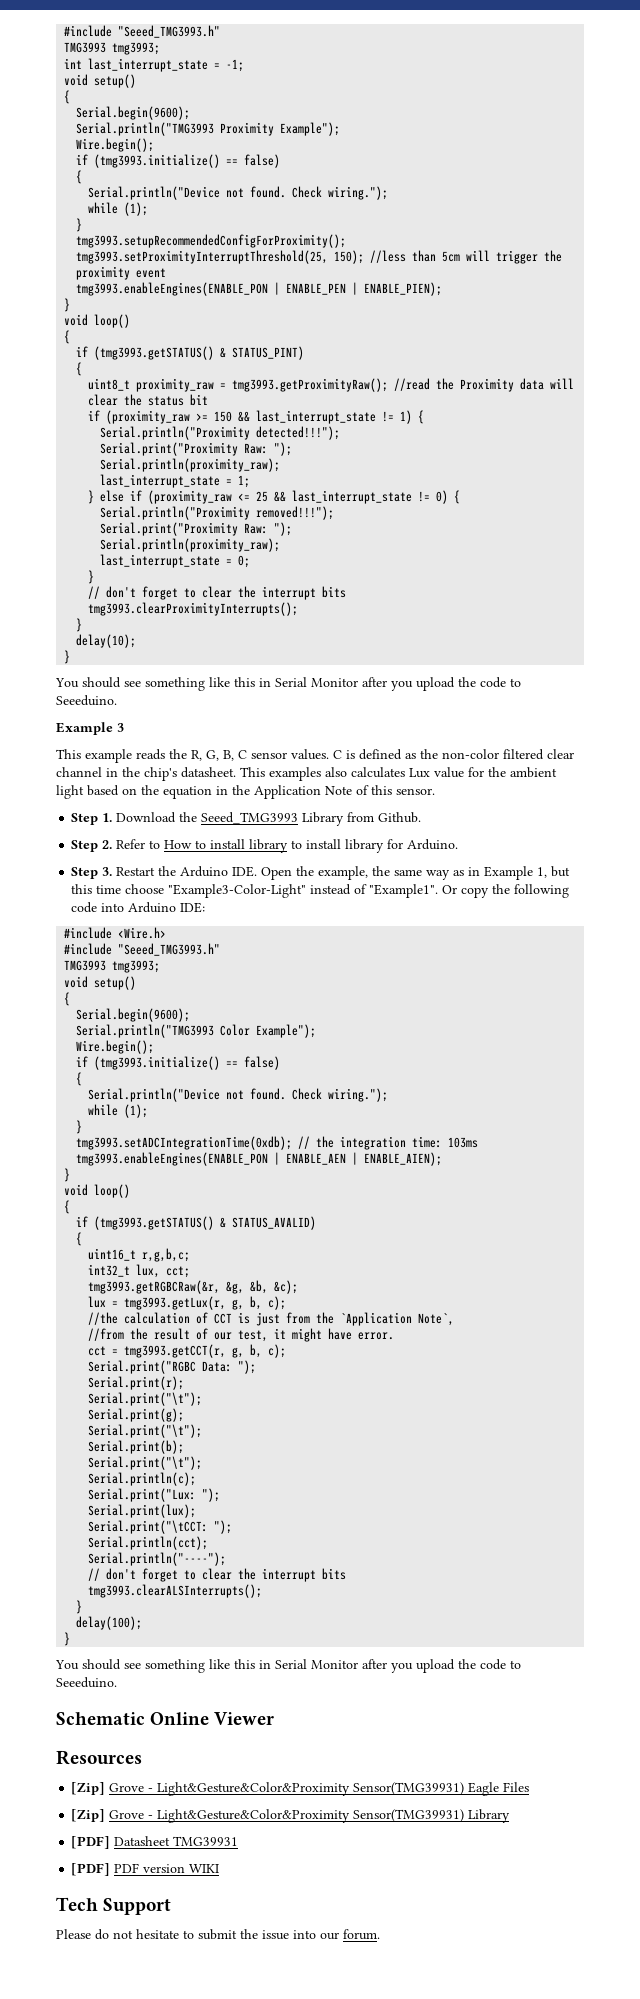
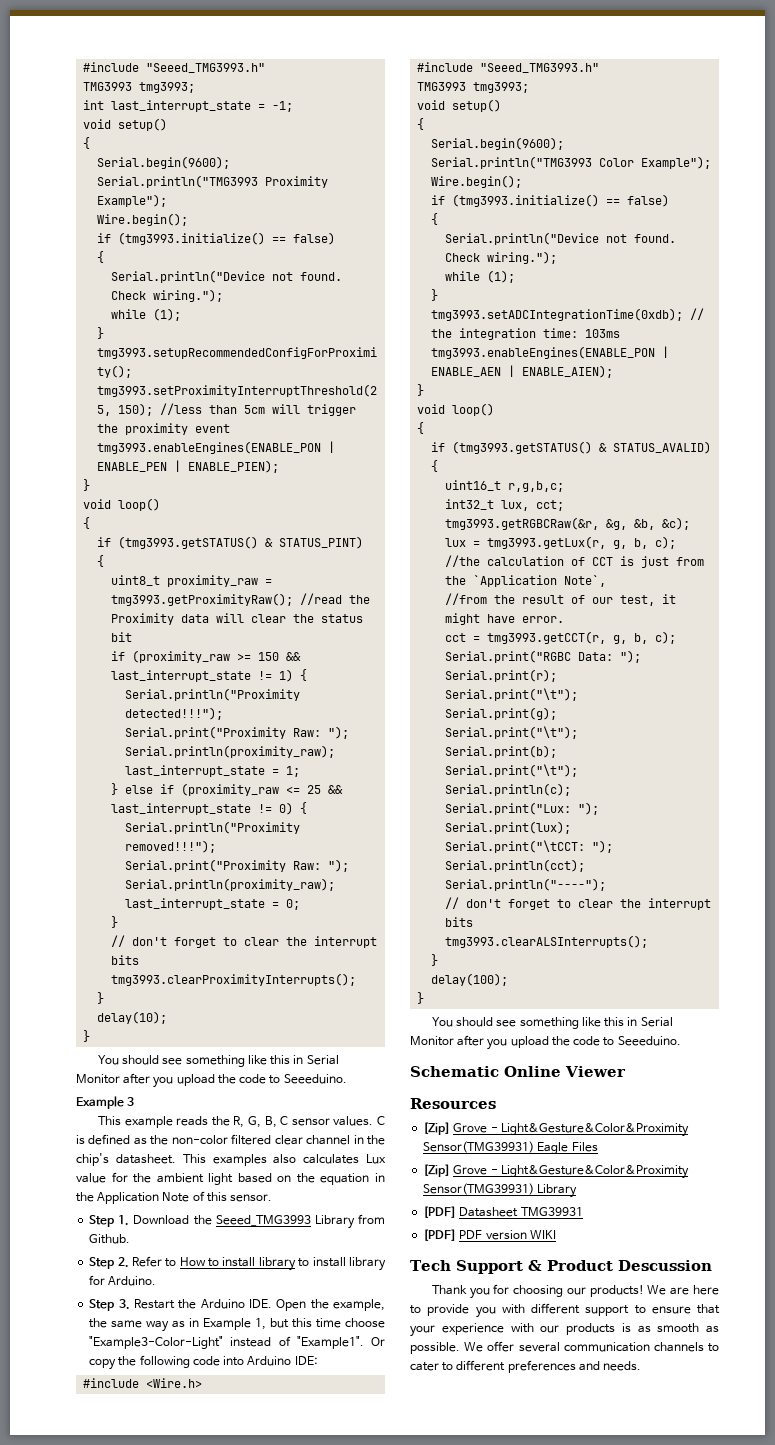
- Tech Support
- Please do not hesitate to submit the issue into our forum.
+ Tech Support & Product Descussion
+ Thank you for choosing our products! We are here to provide you with different support to ensure that your experience with our products is as smooth as possible. We offer several communication channels to cater to different preferences and needs.

